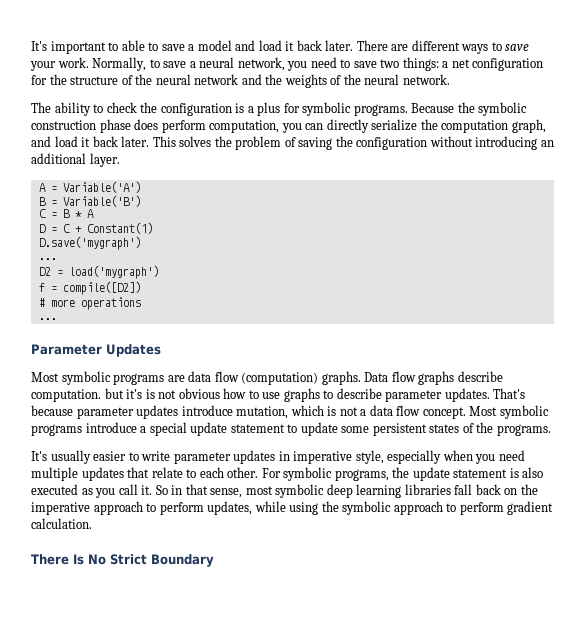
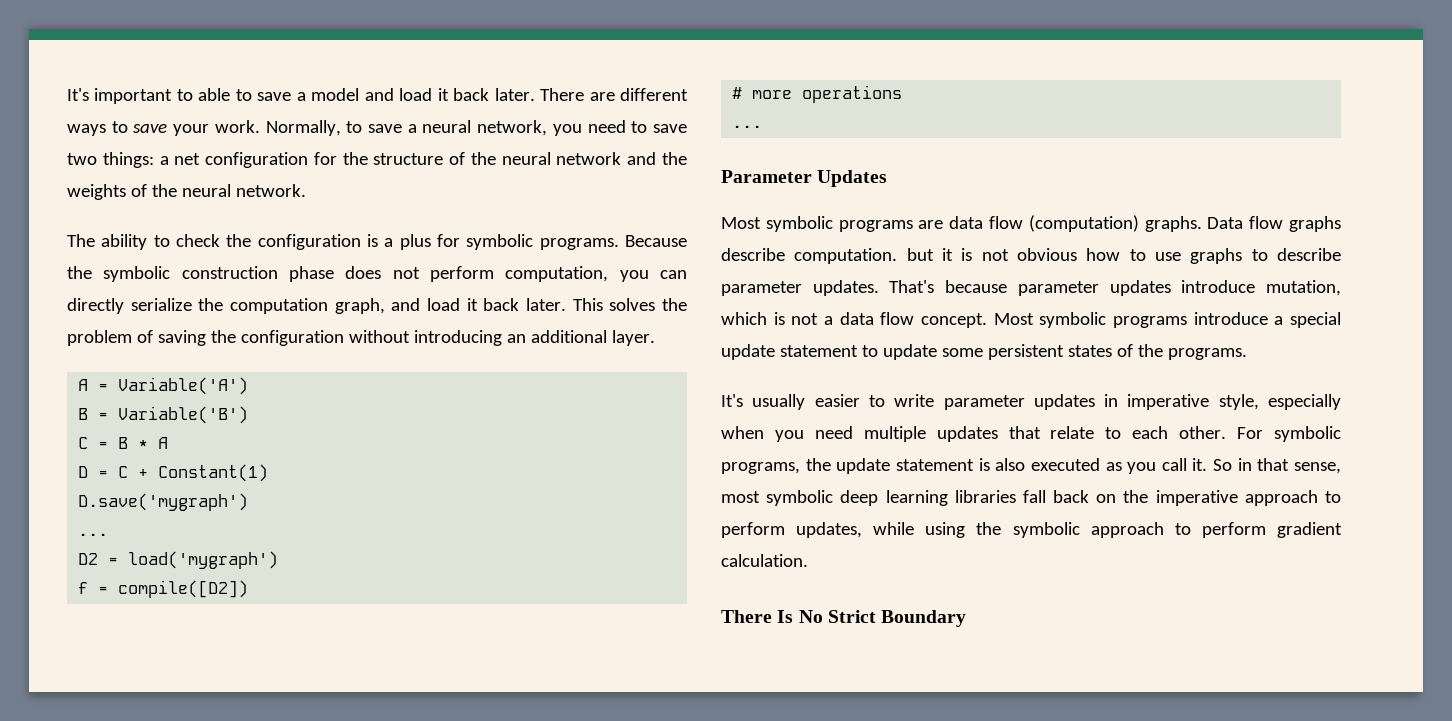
- Because the symbolic construction phase does perform computation, you can directly serialize the computation graph, and load it back later.
+ Because the symbolic construction phase does not perform computation, you can directly serialize the computation graph, and load it back later.
- Data flow graphs describe computation. but it's is not obvious how to use graphs to describe parameter updates.
+ Data flow graphs describe computation. but it is not obvious how to use graphs to describe parameter updates.

